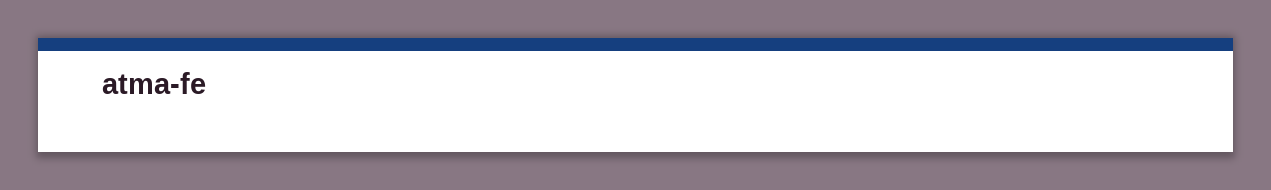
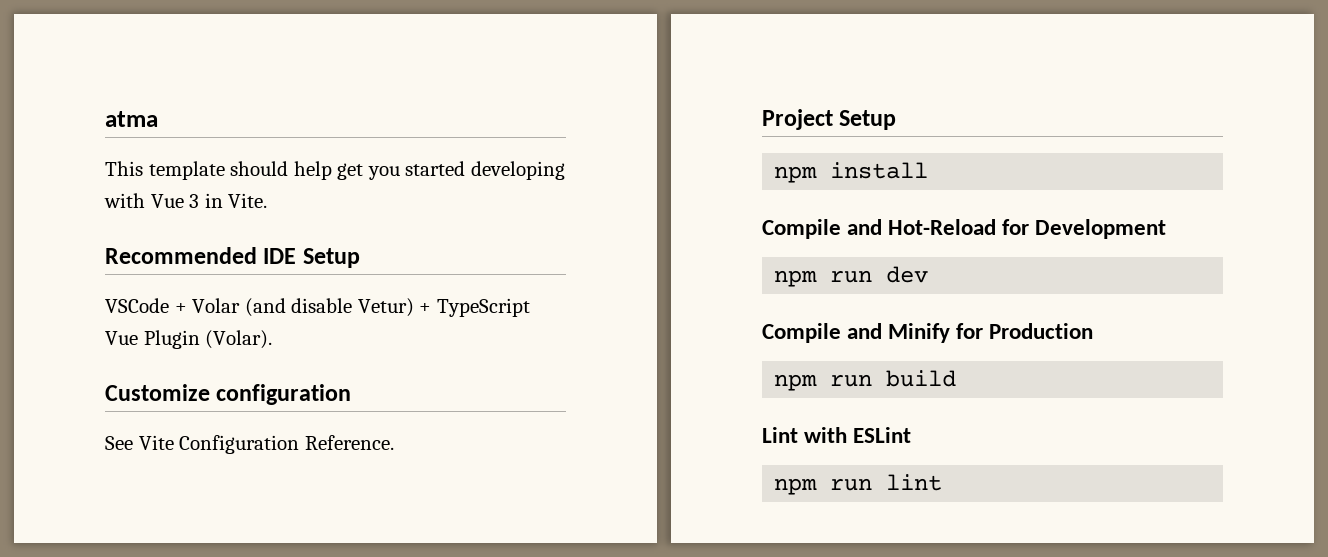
- atma-fe
+ atma
+ This template should help get you started developing with Vue 3 in Vite.
+ Recommended IDE Setup
+ VSCode + Volar (and disable Vetur) + TypeScript Vue Plugin (Volar).
+ Customize configuration
+ See Vite Configuration Reference.
+ Project Setup
+ npm install
+ Compile and Hot-Reload for Development
+ npm run dev
+ Compile and Minify for Production
+ npm run build
+ Lint with ESLint
+ npm run lint

